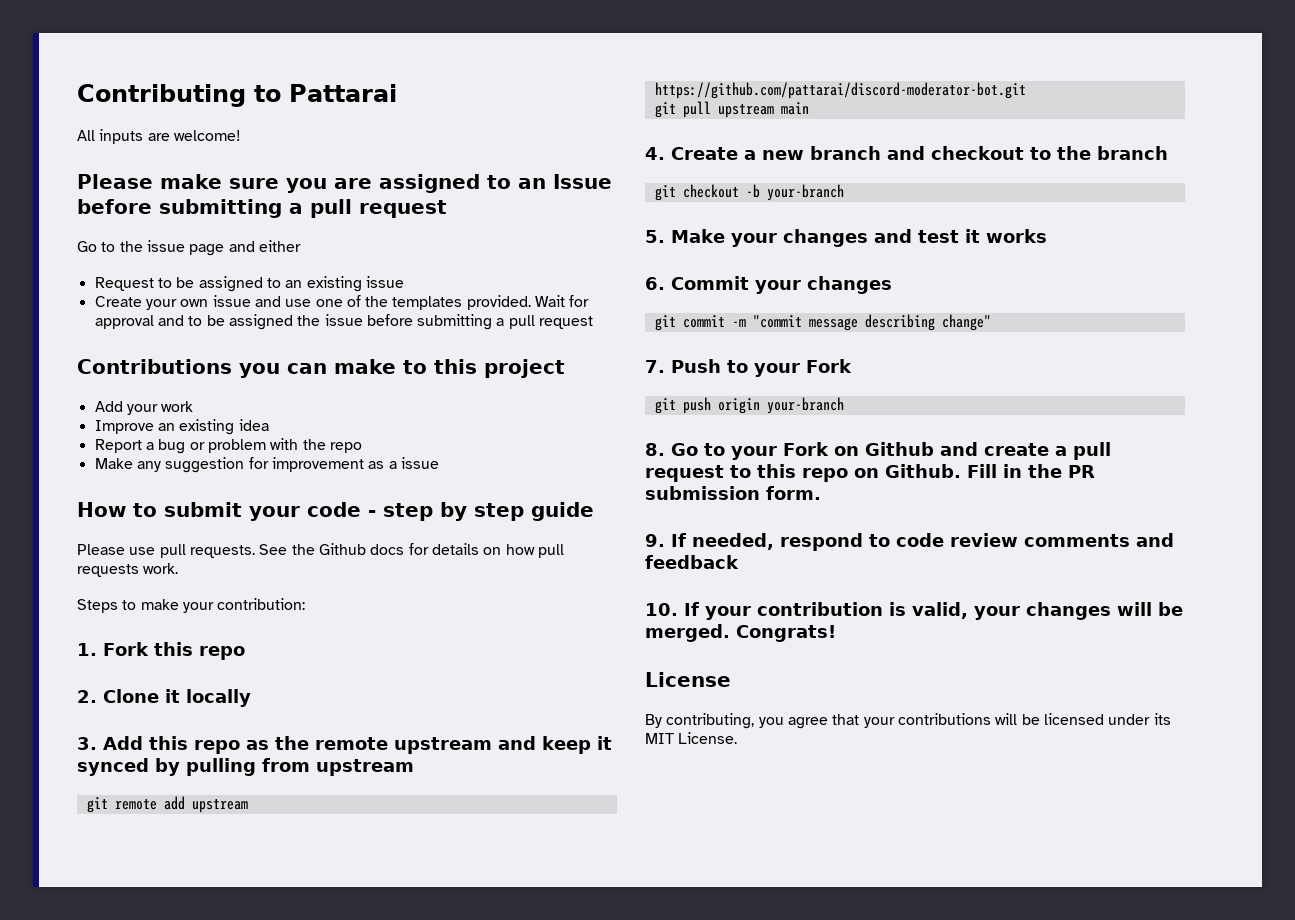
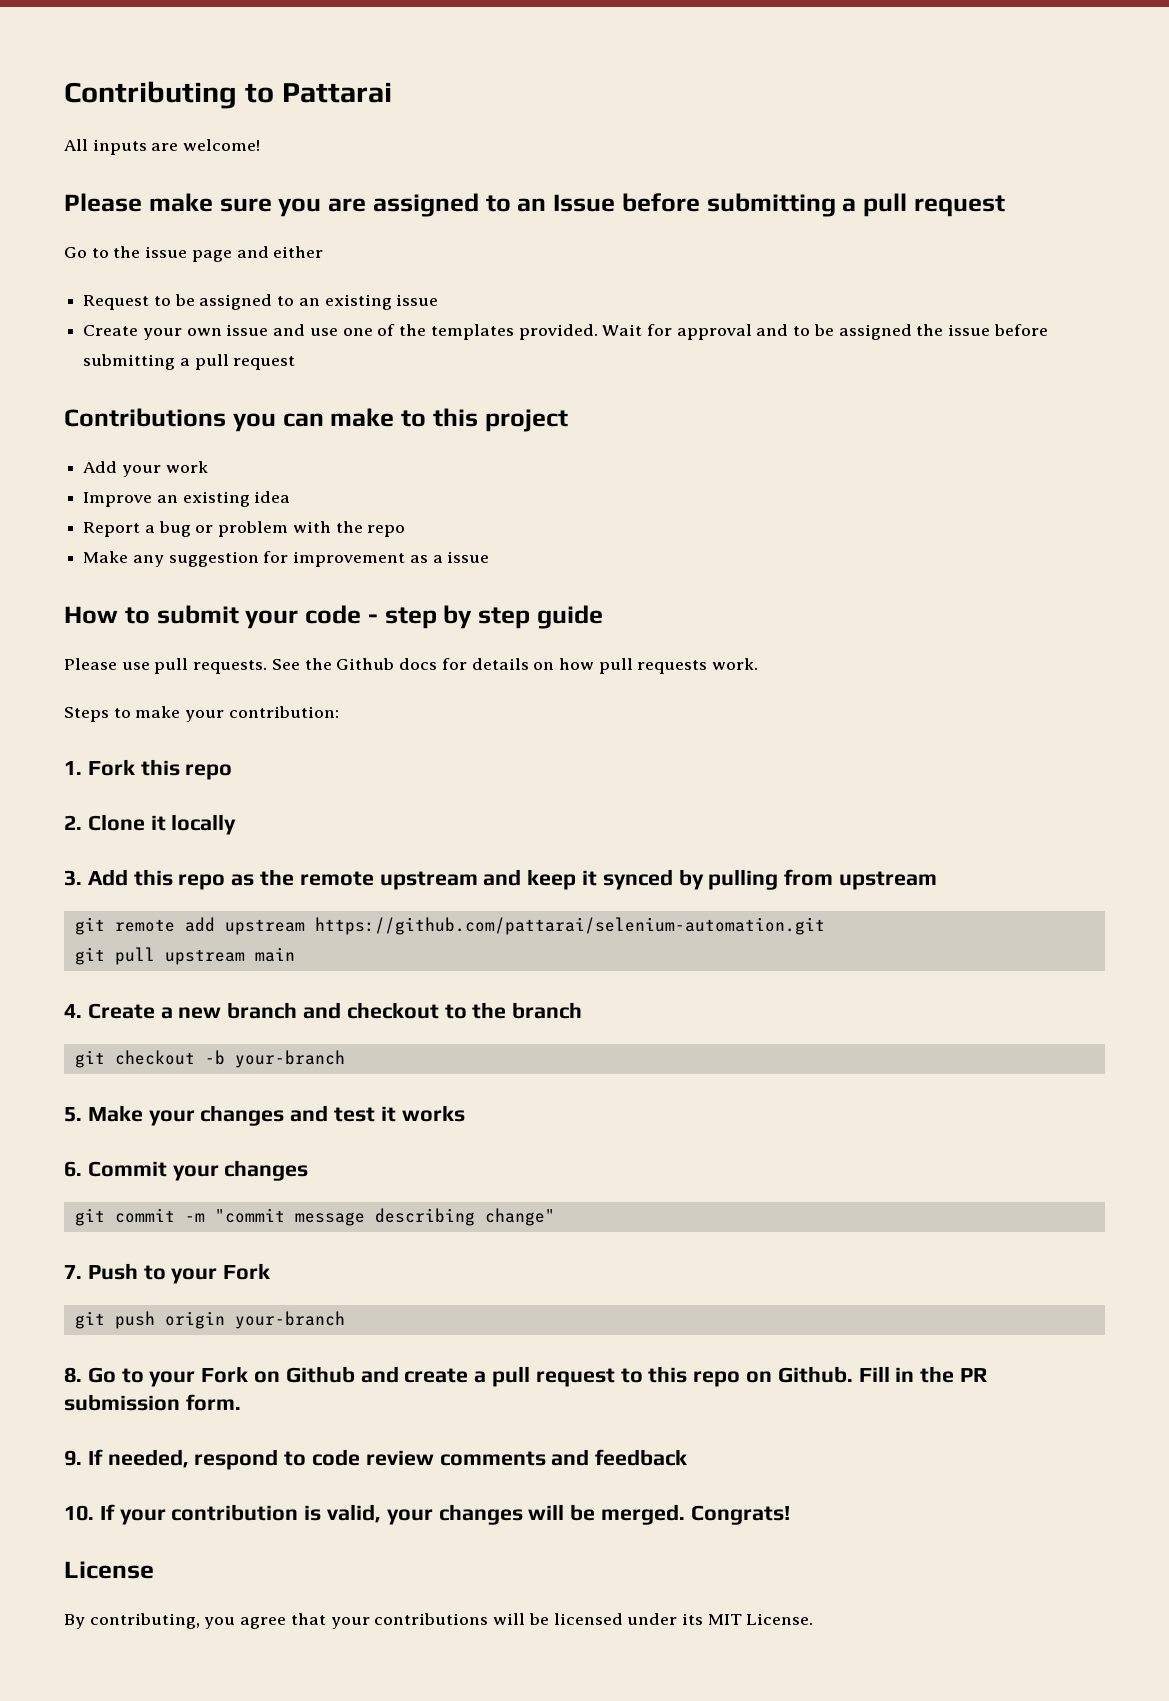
- git remote add upstream https://github.com/pattarai/discord-moderator-bot.git
+ git remote add upstream https://github.com/pattarai/selenium-automation.git

